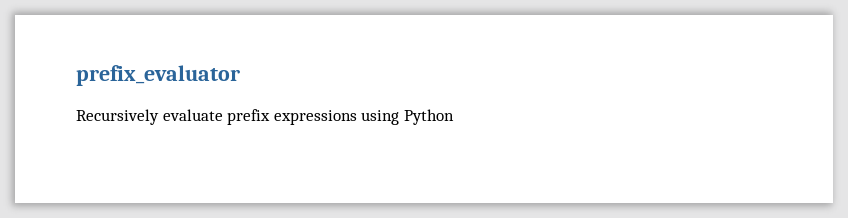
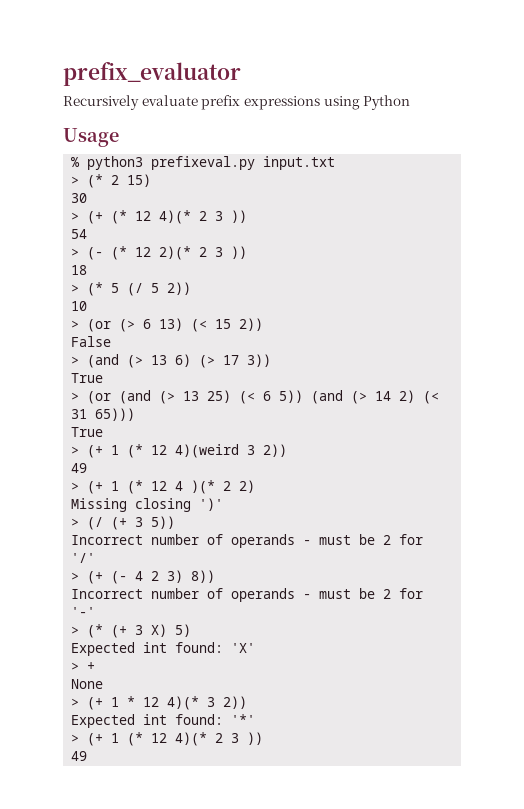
+ Usage
+ % python3 prefixeval.py input.txt
+ > (* 2 15)
+ 30
+ > (+ (* 12 4)(* 2 3 ))
+ 54
+ > (- (* 12 2)(* 2 3 ))
+ 18
+ > (* 5 (/ 5 2))
+ 10
+ > (or (> 6 13) (< 15 2))
+ False
+ > (and (> 13 6) (> 17 3))
+ True
+ > (or (and (> 13 25) (< 6 5)) (and (> 14 2) (< 31 65)))
+ True
+ > (+ 1 (* 12 4)(weird 3 2))
+ 49
+ > (+ 1 (* 12 4 )(* 2 2)
+ Missing closing ')'
+ > (/ (+ 3 5))
+ Incorrect number of operands - must be 2 for '/'
+ > (+ (- 4 2 3) 8))
+ Incorrect number of operands - must be 2 for '-'
+ > (* (+ 3 X) 5)
+ Expected int found: 'X'
+ > +
+ None
+ > (+ 1 * 12 4)(* 3 2))
+ Expected int found: '*'
+ > (+ 1 (* 12 4)(* 2 3 ))
+ 49

